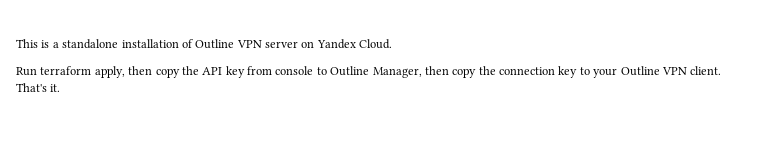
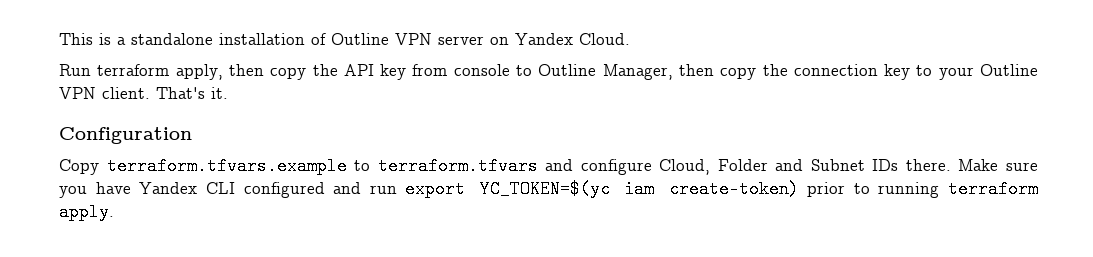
+ Configuration
+ Copy terraform.tfvars.example to terraform.tfvars and configure Cloud, Folder and Subnet IDs there. Make sure you have Yandex CLI configured and run export YC_TOKEN=$(yc iam create-token) prior to running terraform apply.

